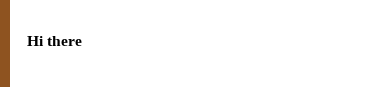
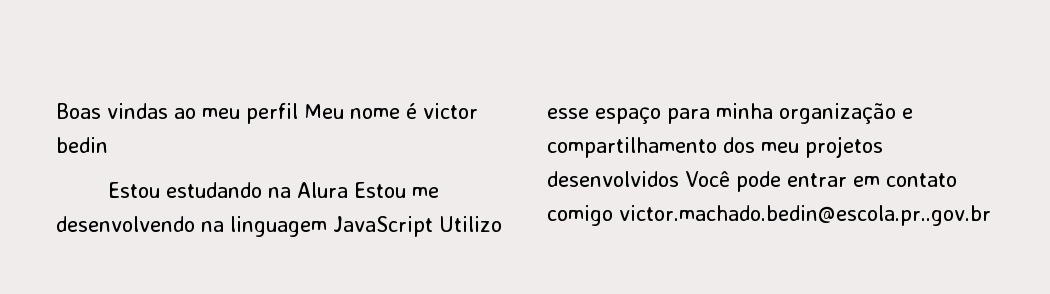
- Hi there
+ Boas vindas ao meu perfil Meu nome é victor bedin
+ Estou estudando na Alura Estou me desenvolvendo na linguagem JavaScript Utilizo esse espaço para minha organização e compartilhamento dos meu projetos desenvolvidos Você pode entrar em contato comigo victor.machado.bedin@escola.pr..gov.br

